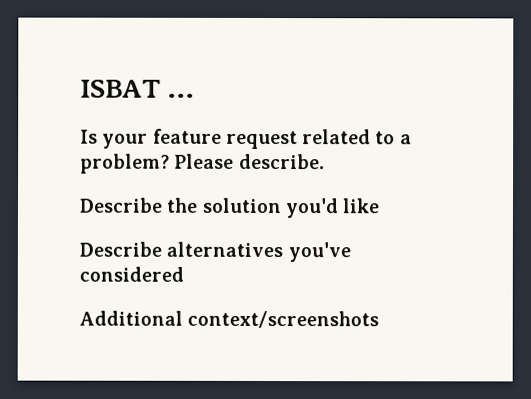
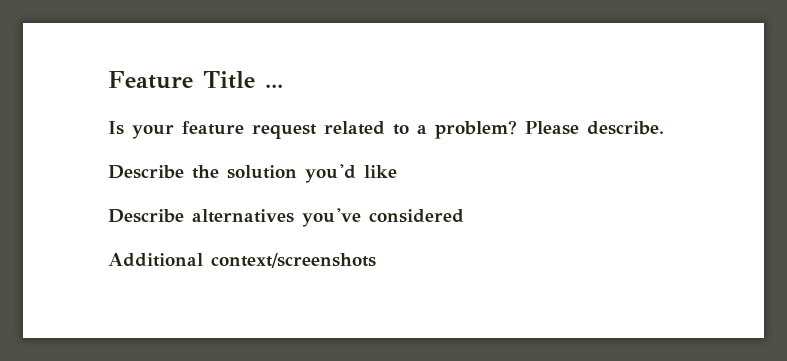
- ISBAT ...
+ Feature Title ...

